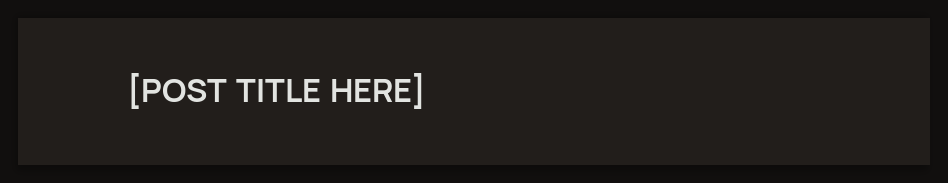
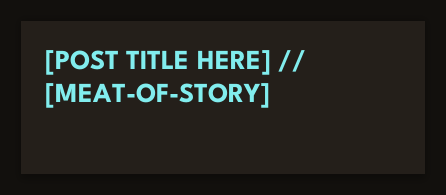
- [POST TITLE HERE]
+ [POST TITLE HERE] // [MEAT-OF-STORY]

